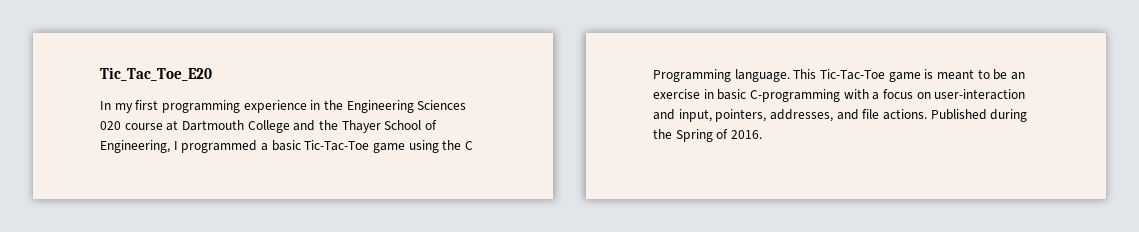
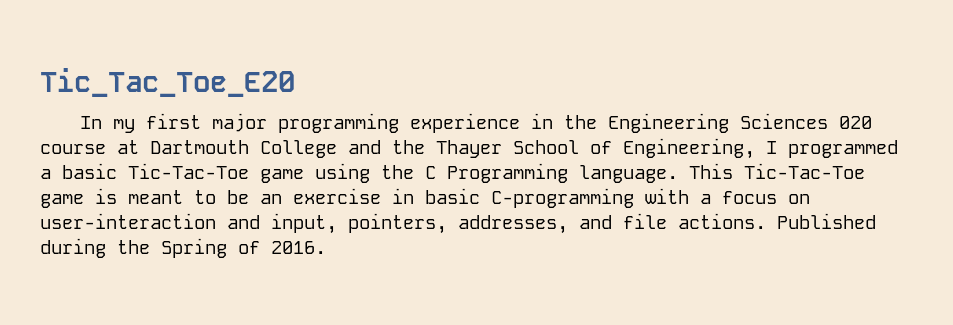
- In my first programming experience in the Engineering Sciences 020 course at Dartmouth College and the Thayer School of Engineering, I programmed a basic Tic-Tac-Toe game using the C Programming language.
+ In my first major programming experience in the Engineering Sciences 020 course at Dartmouth College and the Thayer School of Engineering, I programmed a basic Tic-Tac-Toe game using the C Programming language.

